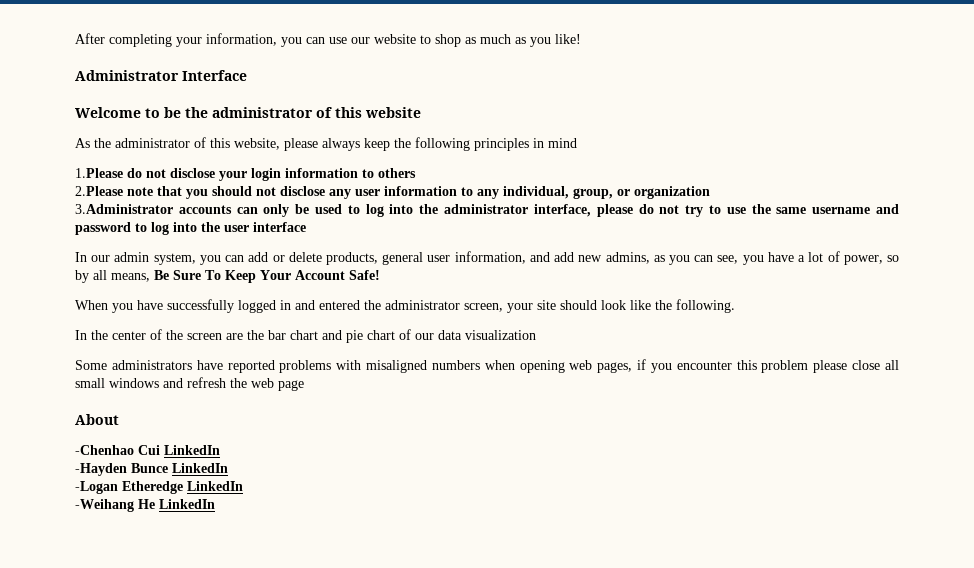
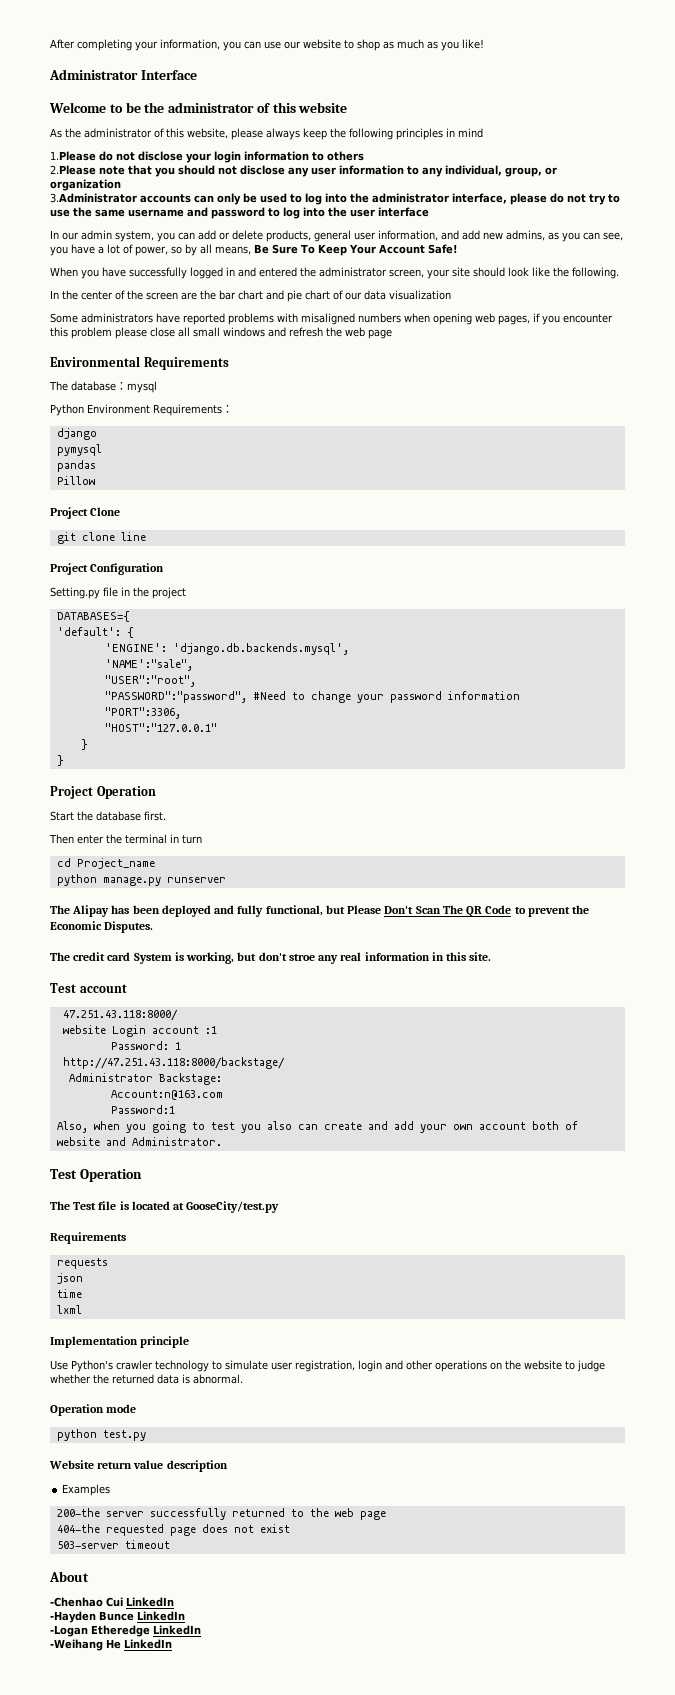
+ Environmental Requirements
+ The database：mysql
+ Python Environment Requirements：
+ django
+ pymysql
+ pandas
+ Pillow
+ Project Clone
+ git clone line
+ Project Configuration
+ Setting.py file in the project
+ DATABASES={
+ 'default': {
+ 'ENGINE': 'django.db.backends.mysql',
+ 'NAME':"sale",
+ "USER":"root",
+ "PASSWORD":"password", #Need to change your password information
+ "PORT":3306,
+ "HOST":"127.0.0.1"
+ }
+ }
+ Project Operation
+ Start the database first.
+ Then enter the terminal in turn
+ cd Project_name
+ python manage.py runserver
+ The Alipay has been deployed and fully functional, but Please Don't Scan The QR Code to prevent the Economic Disputes.
+ The credit card System is working, but don't stroe any real information in this site.
+ Test account
+ 47.251.43.118:8000/
+ website Login account :1
+ Password: 1
+ http://47.251.43.118:8000/backstage/
+ Administrator Backstage:
+ Account:n@163.com
+ Password:1
+ Also, when you going to test you also can create and add your own account both of website and Administrator.
+ Test Operation
+ The Test file is located at GooseCity/test.py
+ Requirements
+ requests
+ json
+ time
+ lxml
+ Implementation principle
+ Use Python's crawler technology to simulate user registration, login and other operations on the website to judge whether the returned data is abnormal.
+ Operation mode
+ python test.py
+ Website return value description
+ Examples
+ 200-the server successfully returned to the web page
+ 404-the requested page does not exist
+ 503-server timeout

